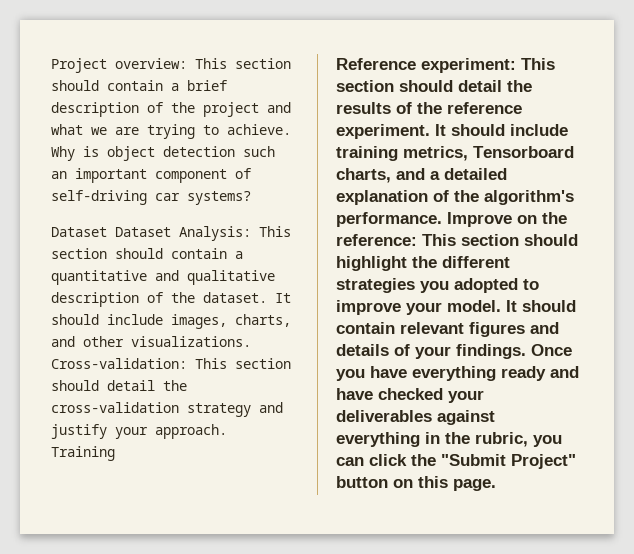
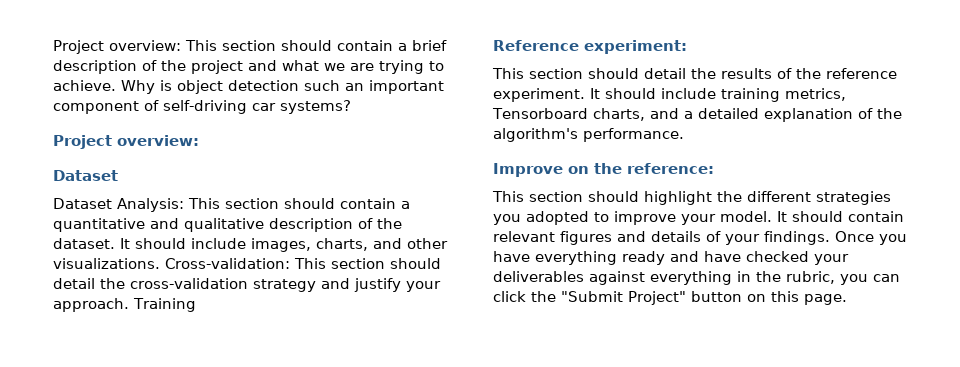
  Why is object detection such an important component of self-driving car systems?
- Dataset Dataset Analysis: This section should contain a quantitative and qualitative description of the dataset.
+ Project overview:
+ Dataset
+ Dataset Analysis: This section should contain a quantitative and qualitative description of the dataset.
- Reference experiment: This section should detail the results of the reference experiment.
+ Reference experiment:
+ This section should detail the results of the reference experiment.
- It should include training metrics, Tensorboard charts, and a detailed explanation of the algorithm's performance. Improve on the reference: This section should highlight the different strategies you adopted to improve your model.
+ It should include training metrics, Tensorboard charts, and a detailed explanation of the algorithm's performance.
+ Improve on the reference:
+ This section should highlight the different strategies you adopted to improve your model.

